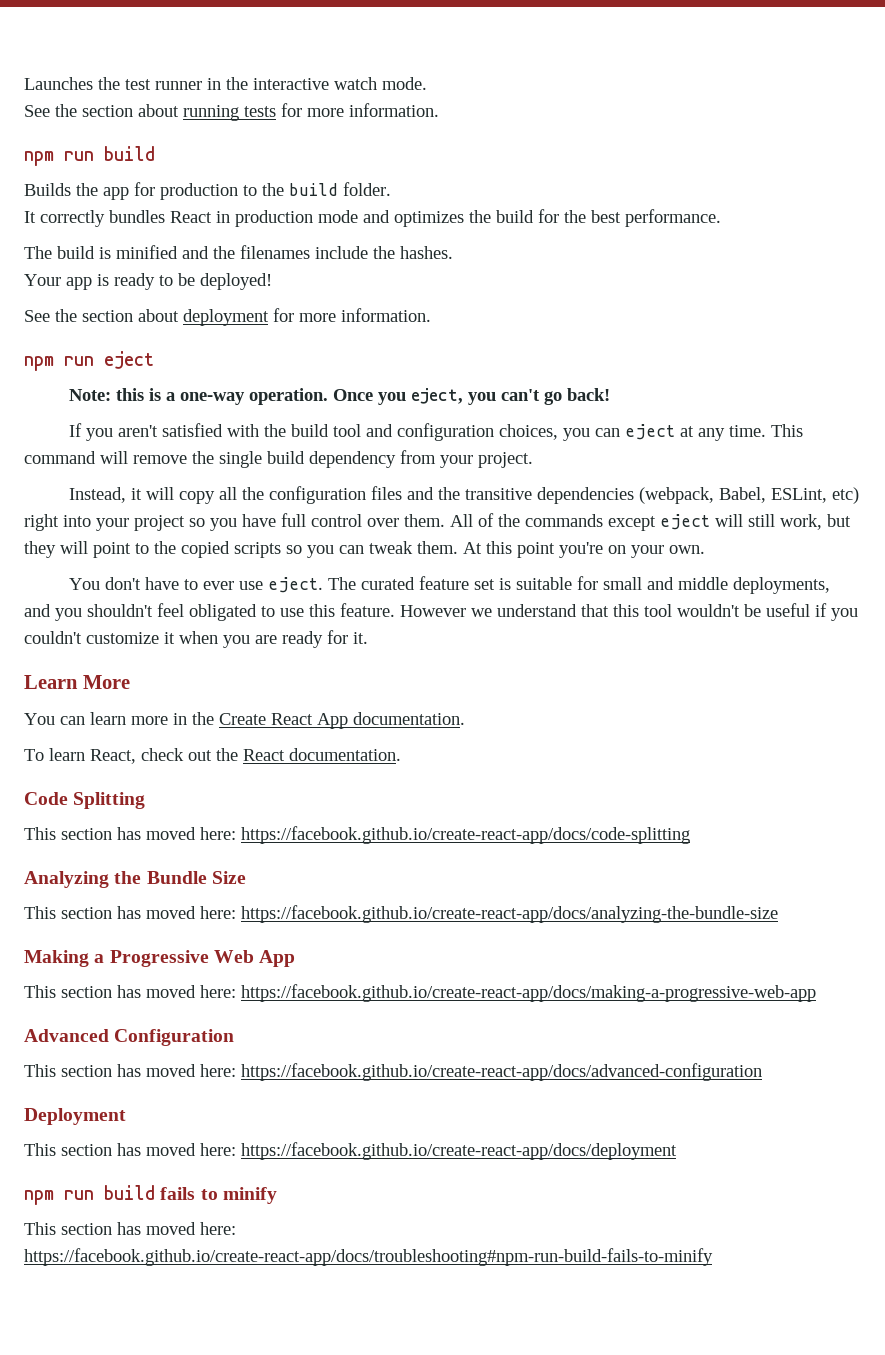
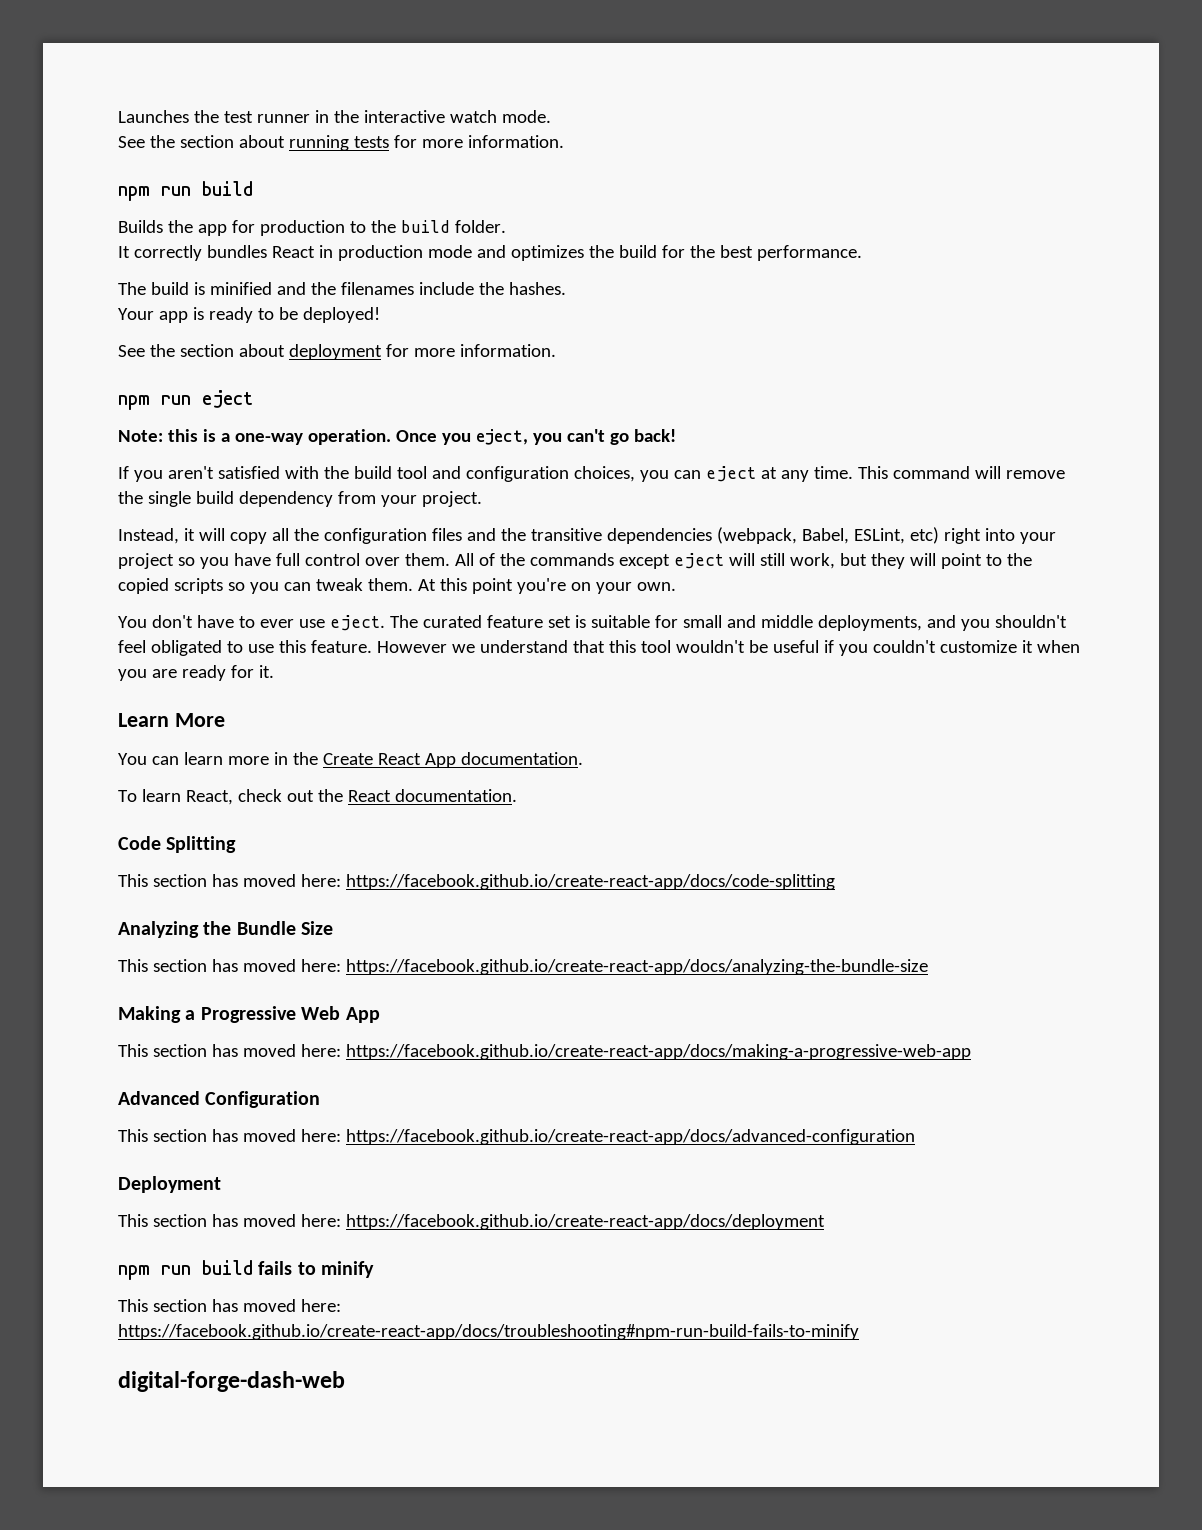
+ digital-forge-dash-web

